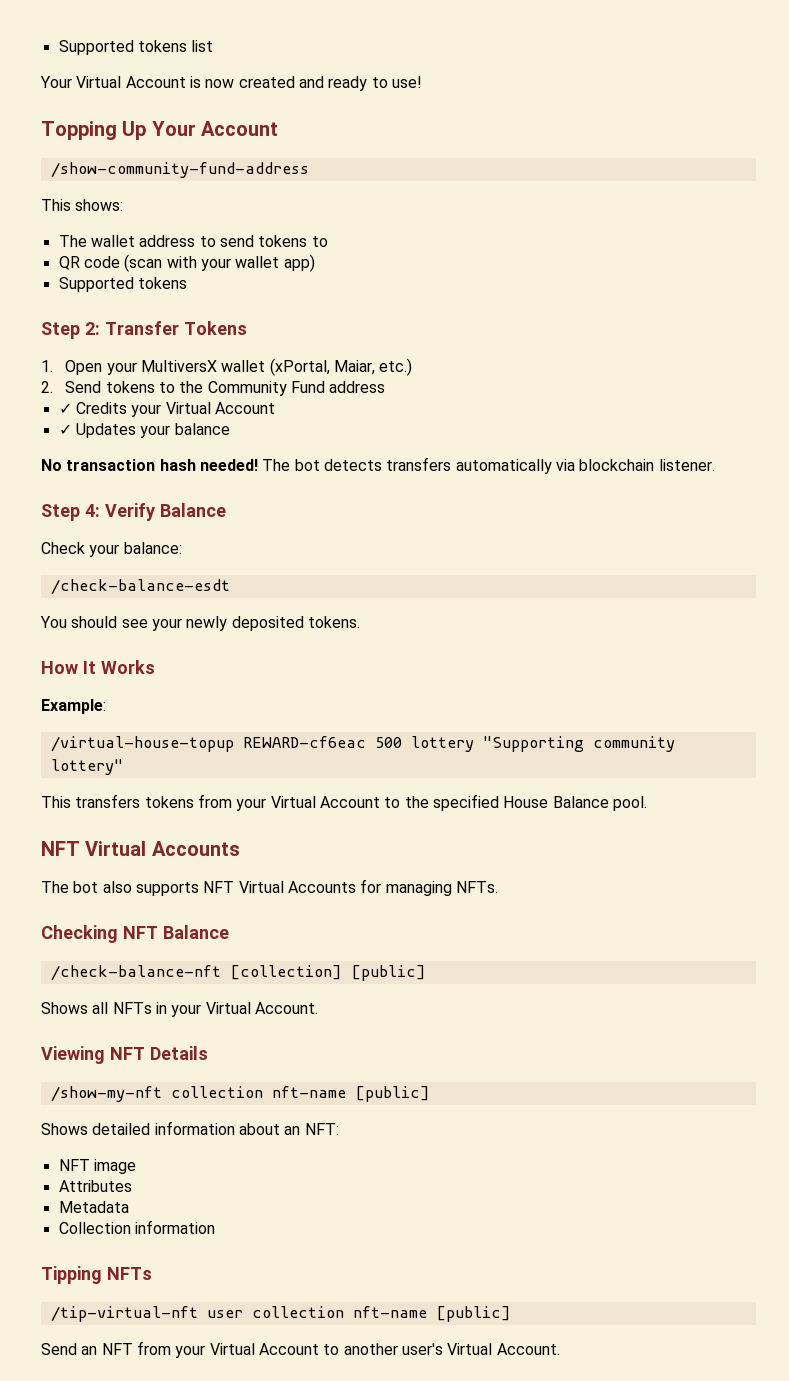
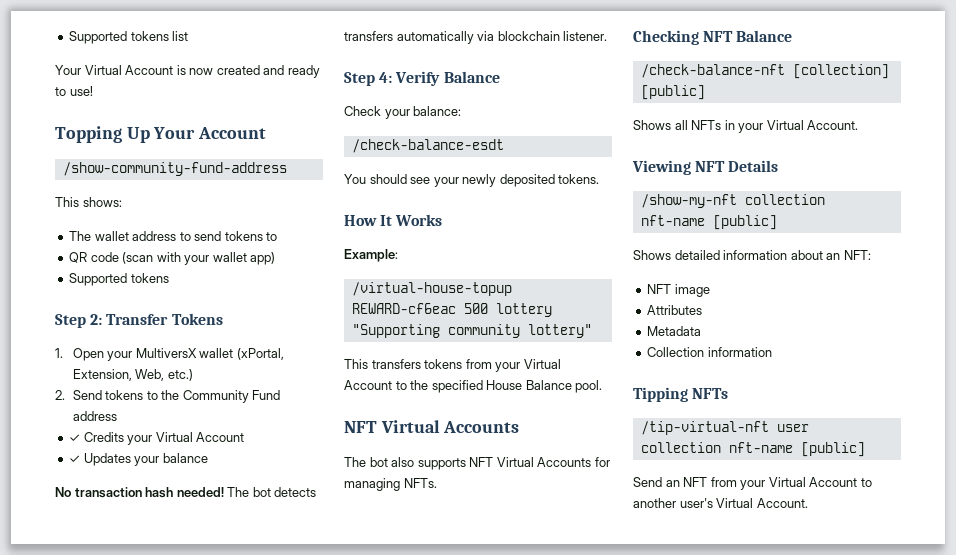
- 1. Open your MultiversX wallet (xPortal, Maiar, etc.)
+ 1. Open your MultiversX wallet (xPortal, Extension, Web, etc.)

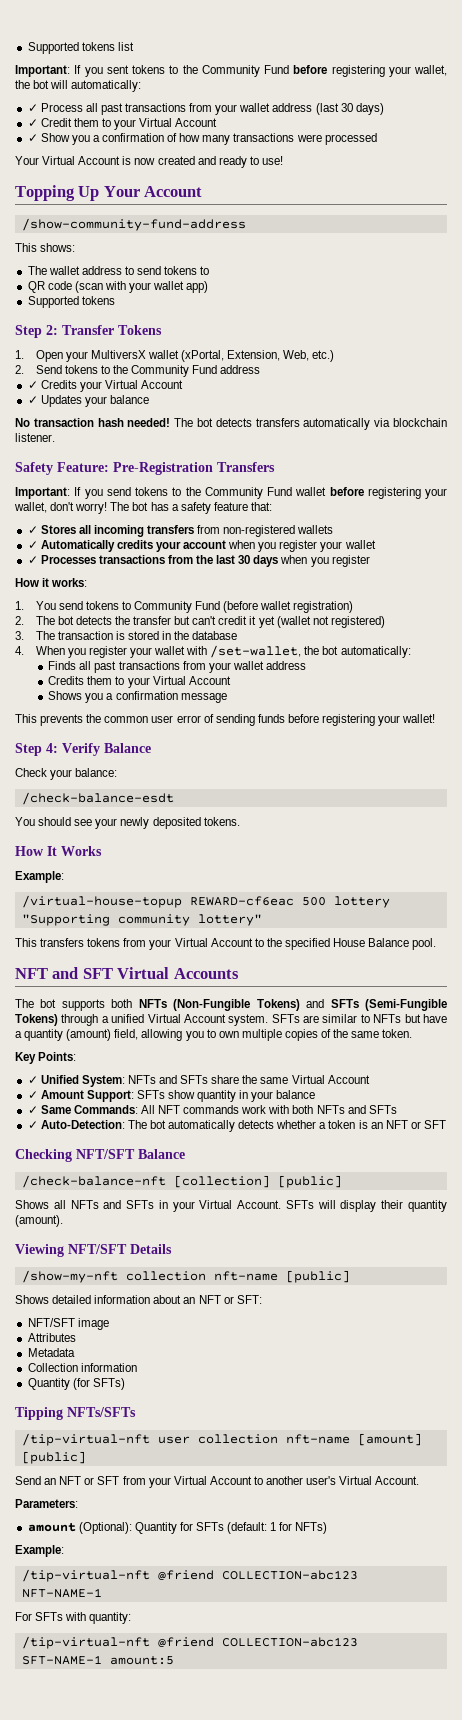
+ Important: If you sent tokens to the Community Fund before registering your wallet, the bot will automatically:
+ ✓ Process all past transactions from your wallet address (last 30 days)
+ ✓ Credit them to your Virtual Account
+ ✓ Show you a confirmation of how many transactions were processed
+ Safety Feature: Pre-Registration Transfers
+ Important: If you send tokens to the Community Fund wallet before registering your wallet, don't worry! The bot has a safety feature that:
+ ✓ Stores all incoming transfers from non-registered wallets
+ ✓ Automatically credits your account when you register your wallet
+ ✓ Processes transactions from the last 30 days when you register
+ How it works:
+ 1. You send tokens to Community Fund (before wallet registration)
+ 2. The bot detects the transfer but can't credit it yet (wallet not registered)
+ 3. The transaction is stored in the database
+ 4. When you register your wallet with /set-wallet, the bot automatically:
+ Finds all past transactions from your wallet address
+ Credits them to your Virtual Account
+ Shows you a confirmation message
+ This prevents the common user error of sending funds before registering your wallet!
  This transfers tokens from your Virtual Account to the specified House Balance pool.
- NFT Virtual Accounts
+ NFT and SFT Virtual Accounts
- The bot also supports NFT Virtual Accounts for managing NFTs.
+ The bot supports both NFTs (Non-Fungible Tokens) and SFTs (Semi-Fungible Tokens) through a unified Virtual Account system. SFTs are similar to NFTs but have a quantity (amount) field, allowing you to own multiple copies of the same token.
+ Key Points:
+ ✓ Unified System: NFTs and SFTs share the same Virtual Account
+ ✓ Amount Support: SFTs show quantity in your balance
+ ✓ Same Commands: All NFT commands work with both NFTs and SFTs
+ ✓ Auto-Detection: The bot automatically detects whether a token is an NFT or SFT
- Checking NFT Balance
+ Checking NFT/SFT Balance
- Shows all NFTs in your Virtual Account.
+ Shows all NFTs and SFTs in your Virtual Account. SFTs will display their quantity (amount).
- Viewing NFT Details
+ Viewing NFT/SFT Details
- Shows detailed information about an NFT:
- NFT image
+ Shows detailed information about an NFT or SFT:
+ NFT/SFT image
+ Quantity (for SFTs)
- Tipping NFTs
+ Tipping NFTs/SFTs
- /tip-virtual-nft user collection nft-name [public]
+ /tip-virtual-nft user collection nft-name [amount] [public]
- Send an NFT from your Virtual Account to another user's Virtual Account.
+ Send an NFT or SFT from your Virtual Account to another user's Virtual Account.
+ Parameters:
+ amount (Optional): Quantity for SFTs (default: 1 for NFTs)
+ Example:
+ /tip-virtual-nft @friend COLLECTION-abc123 NFT-NAME-1
+ For SFTs with quantity:
+ /tip-virtual-nft @friend COLLECTION-abc123 SFT-NAME-1 amount:5

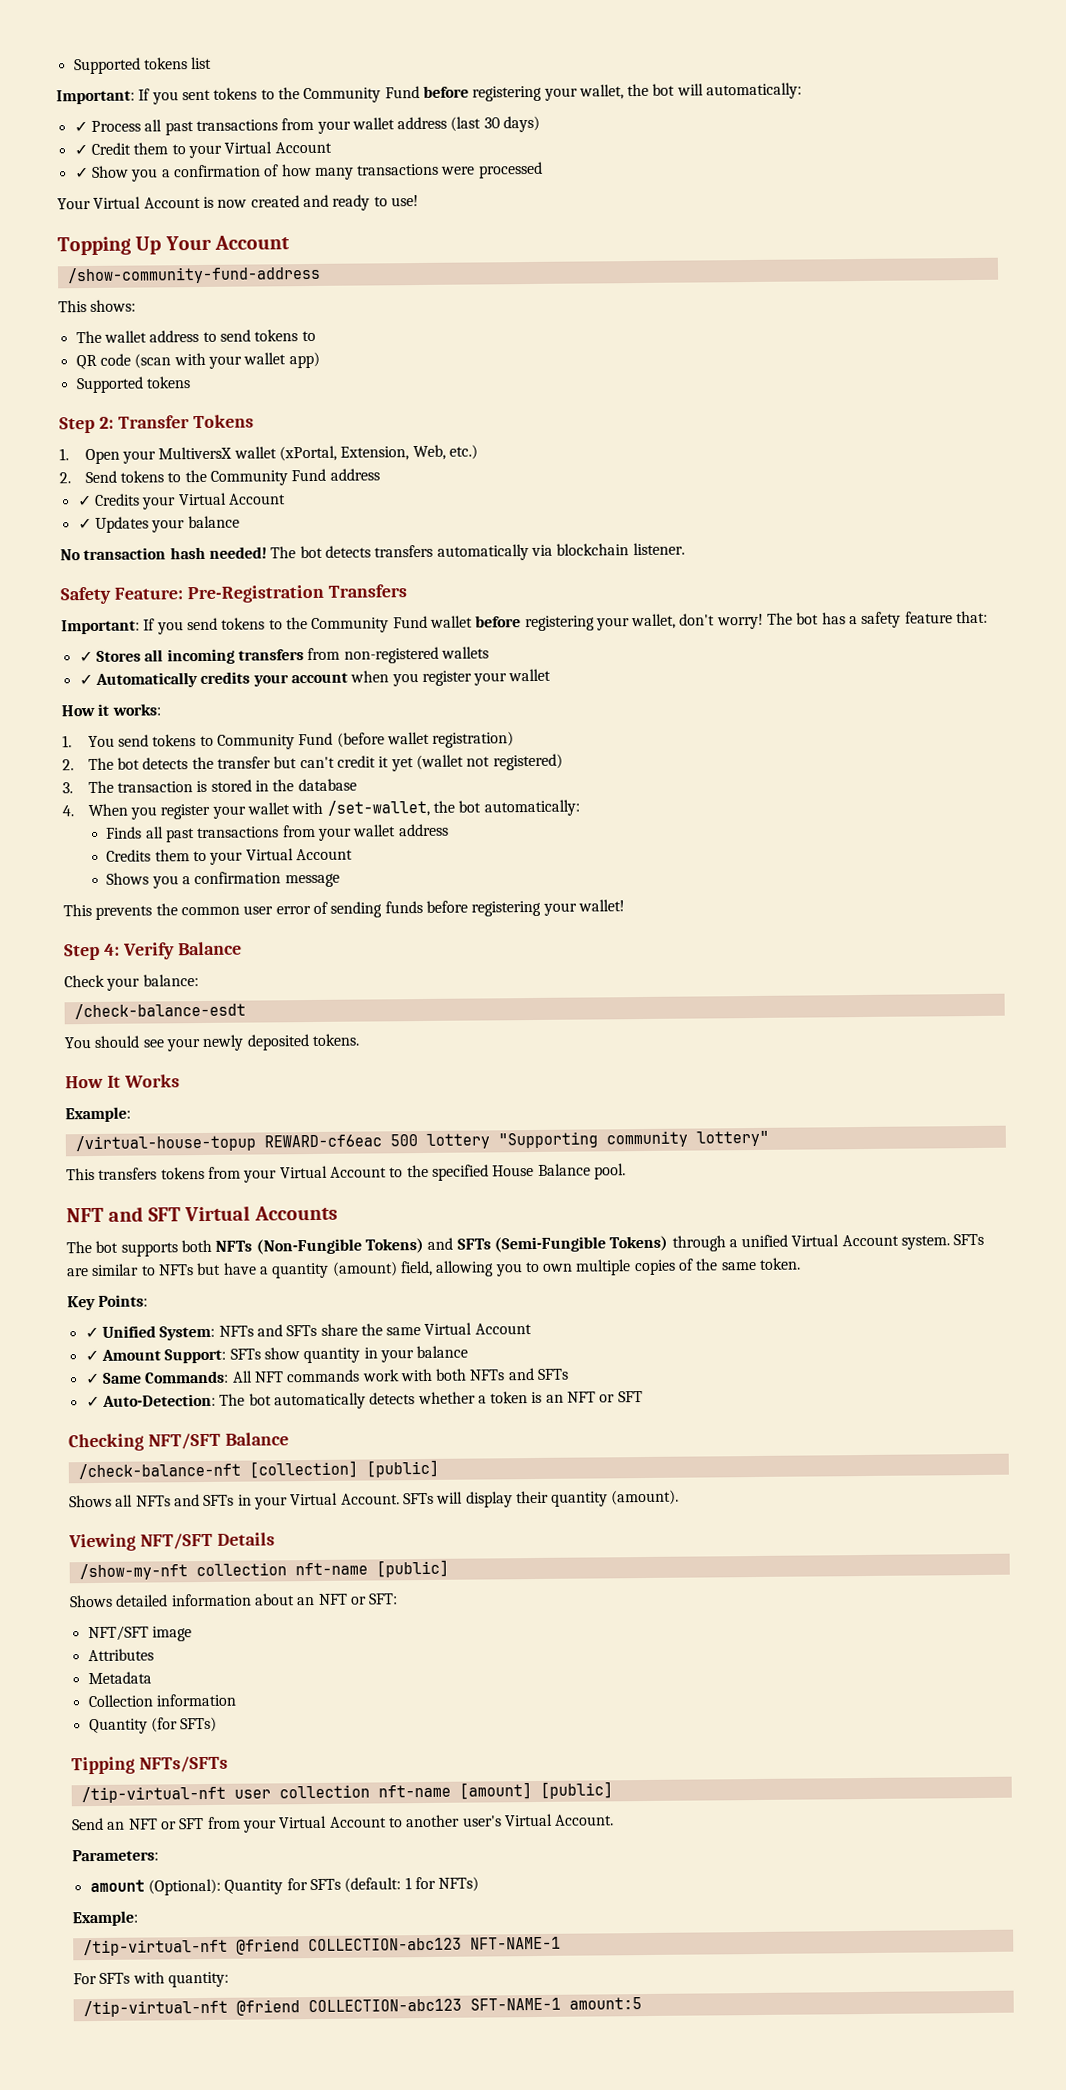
- ✓ Processes transactions from the last 30 days when you register

